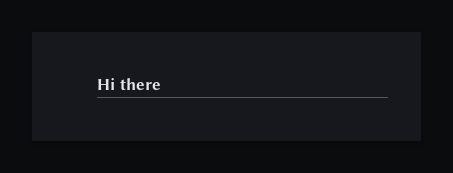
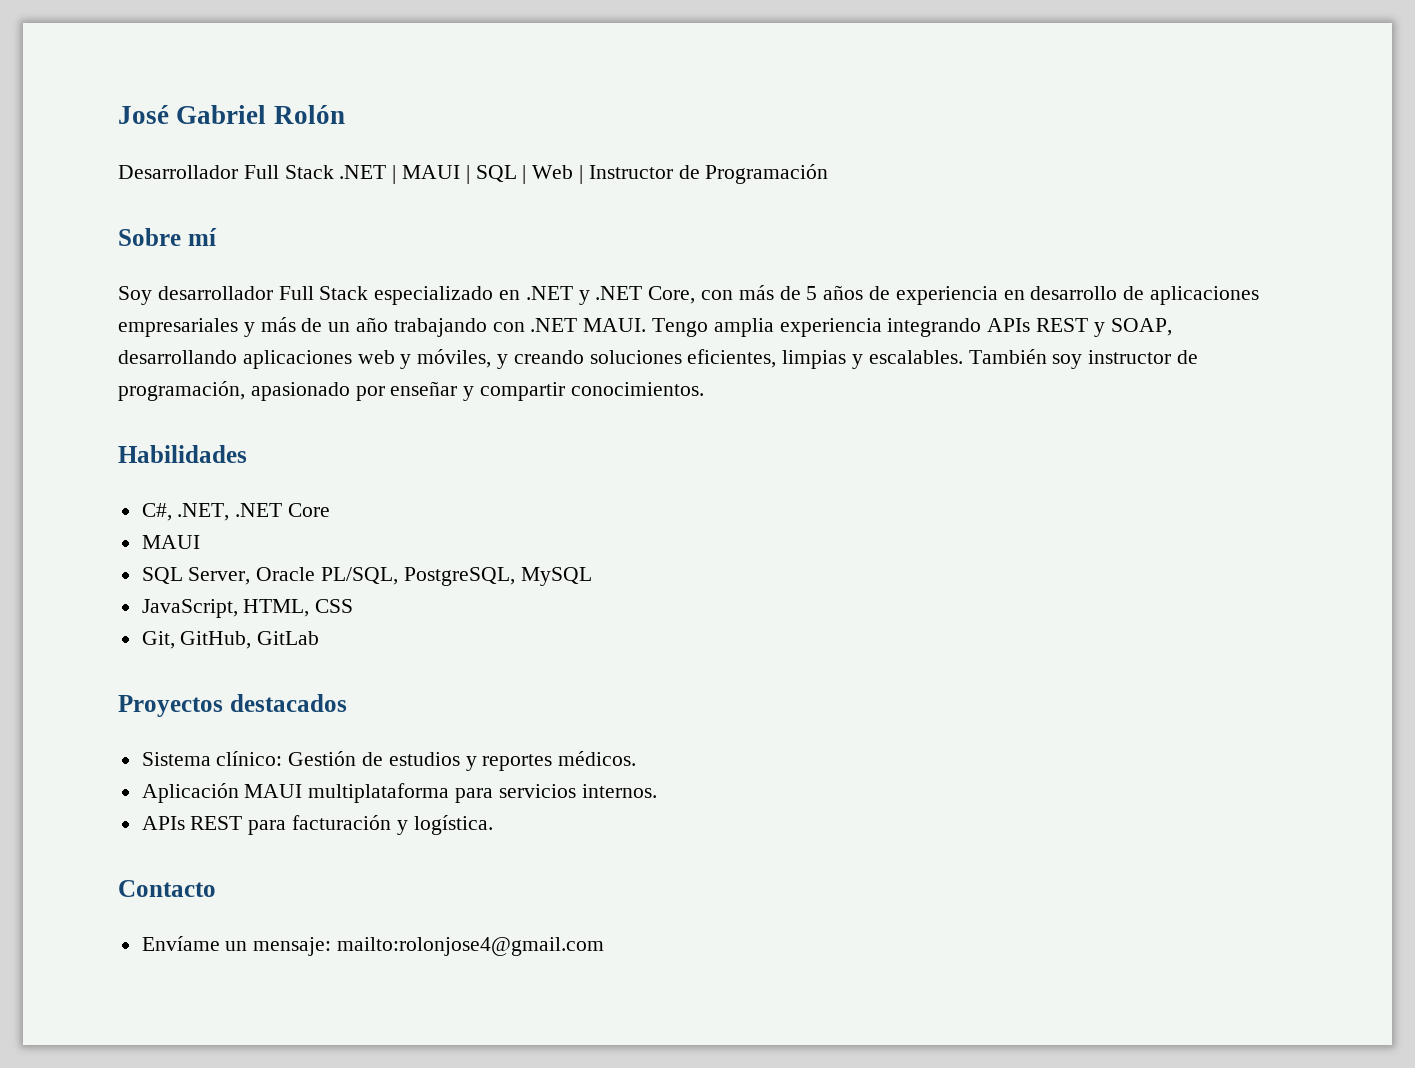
- Hi there
+ José Gabriel Rolón
+ Desarrollador Full Stack .NET | MAUI | SQL | Web | Instructor de Programación
+ Sobre mí
+ Soy desarrollador Full Stack especializado en .NET y .NET Core, con más de 5 años de experiencia en desarrollo de aplicaciones empresariales y más de un año trabajando con .NET MAUI. Tengo amplia experiencia integrando APIs REST y SOAP, desarrollando aplicaciones web y móviles, y creando soluciones eficientes, limpias y escalables. También soy instructor de programación, apasionado por enseñar y compartir conocimientos.
+ Habilidades
+ C#, .NET, .NET Core
+ MAUI
+ SQL Server, Oracle PL/SQL, PostgreSQL, MySQL
+ JavaScript, HTML, CSS
+ Git, GitHub, GitLab
+ Proyectos destacados
+ Sistema clínico: Gestión de estudios y reportes médicos.
+ Aplicación MAUI multiplataforma para servicios internos.
+ APIs REST para facturación y logística.
+ Contacto
+ Envíame un mensaje: mailto:rolonjose4@gmail.com

